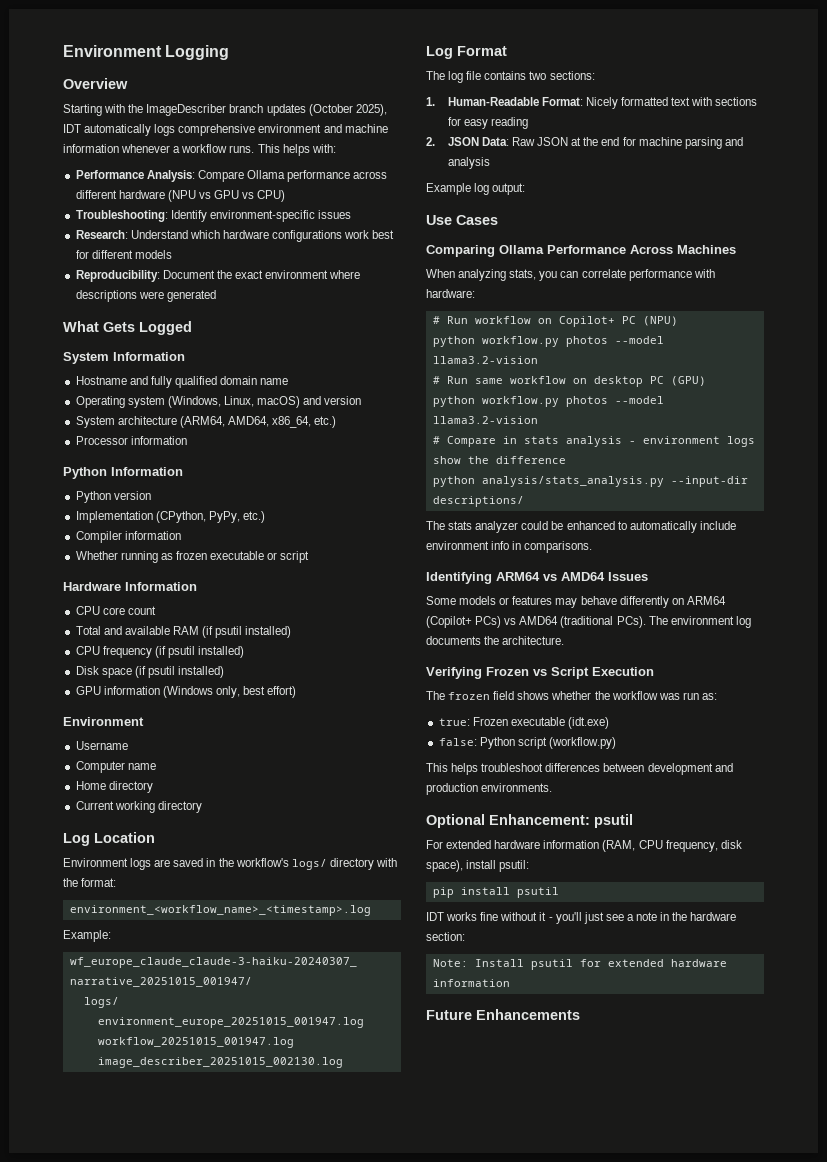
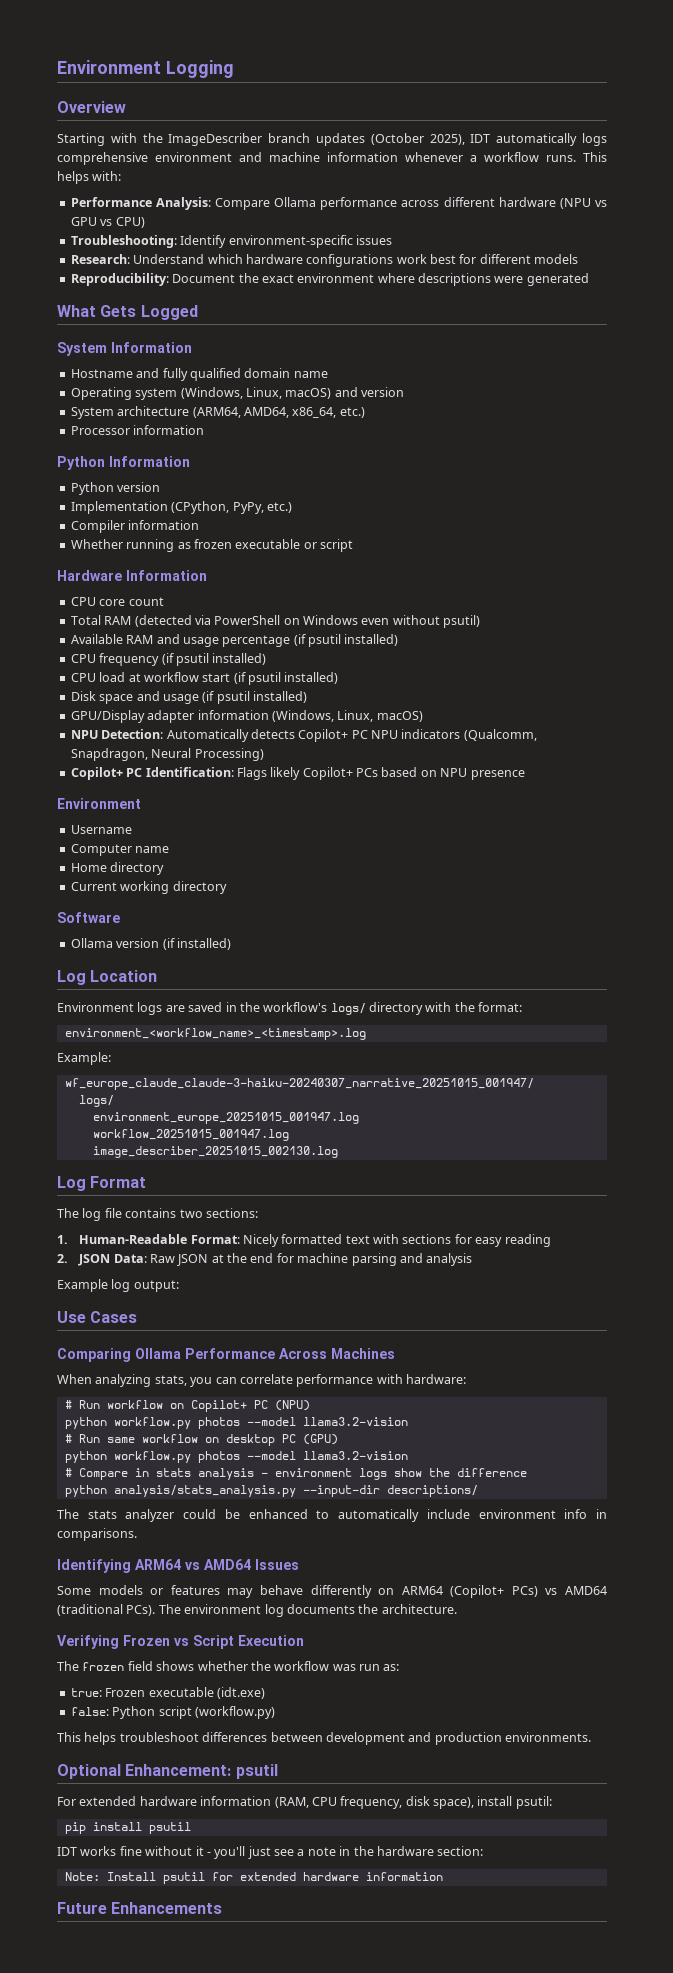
- Total and available RAM (if psutil installed)
+ Total RAM (detected via PowerShell on Windows even without psutil)
+ Available RAM and usage percentage (if psutil installed)
- Disk space (if psutil installed)
- GPU information (Windows only, best effort)
+ CPU load at workflow start (if psutil installed)
+ Disk space and usage (if psutil installed)
+ GPU/Display adapter information (Windows, Linux, macOS)
+ NPU Detection: Automatically detects Copilot+ PC NPU indicators (Qualcomm, Snapdragon, Neural Processing)
+ Copilot+ PC Identification: Flags likely Copilot+ PCs based on NPU presence
+ Software
+ Ollama version (if installed)

